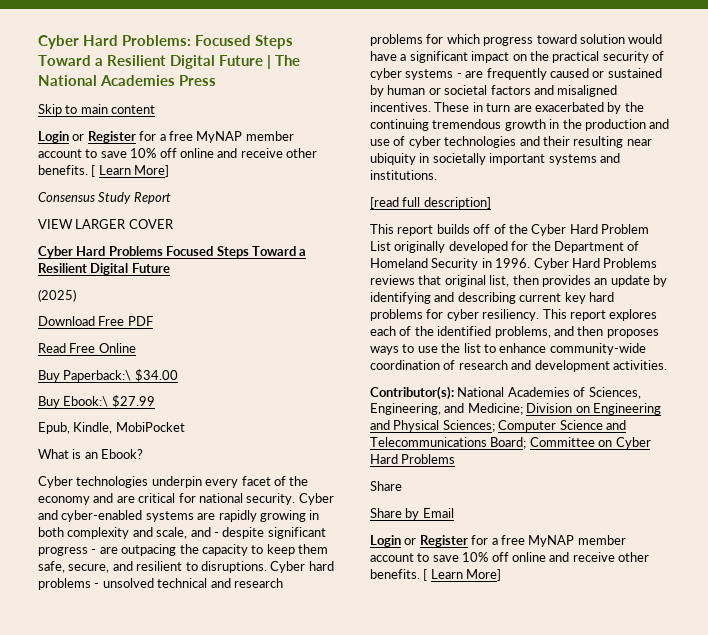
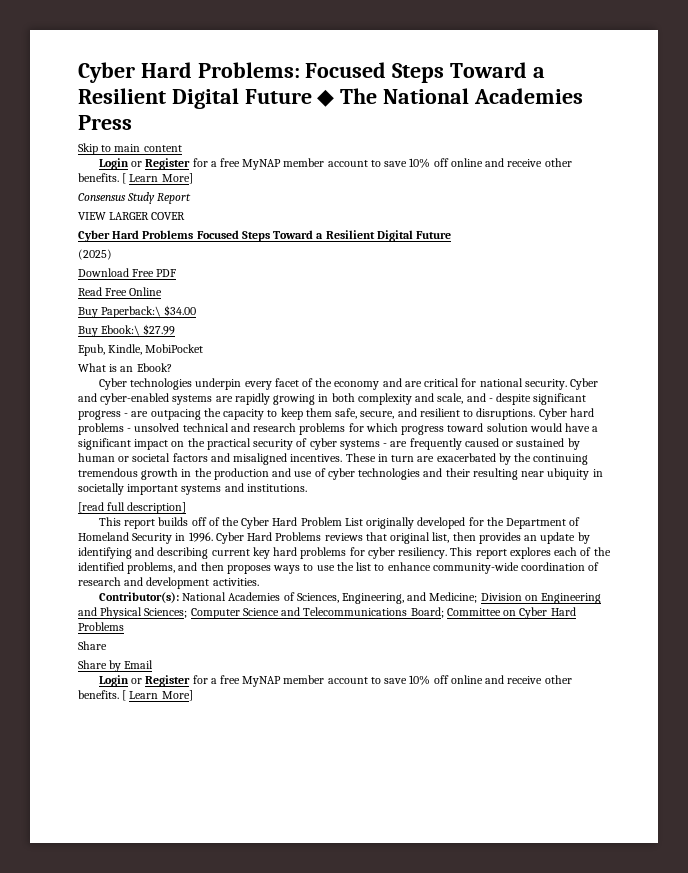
- Cyber Hard Problems: Focused Steps Toward a Resilient Digital Future | The National Academies Press
+ Cyber Hard Problems: Focused Steps Toward a Resilient Digital Future ◆ The National Academies Press

